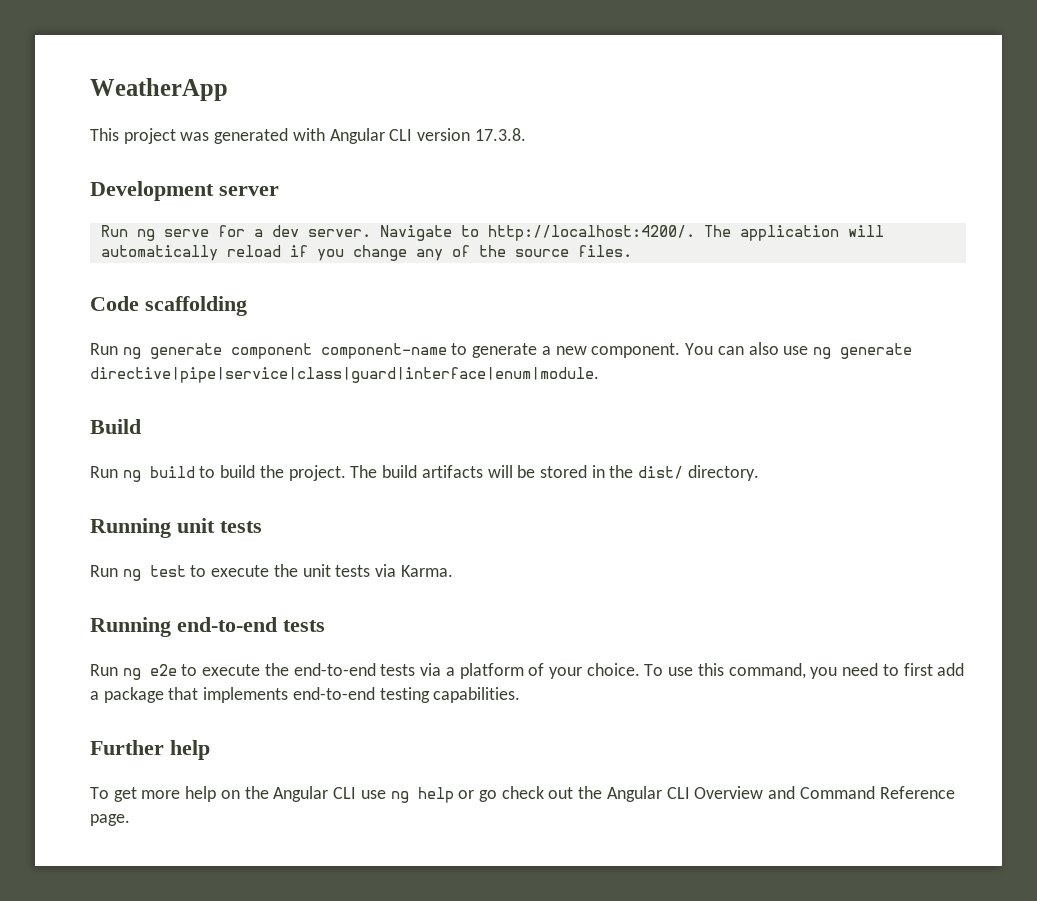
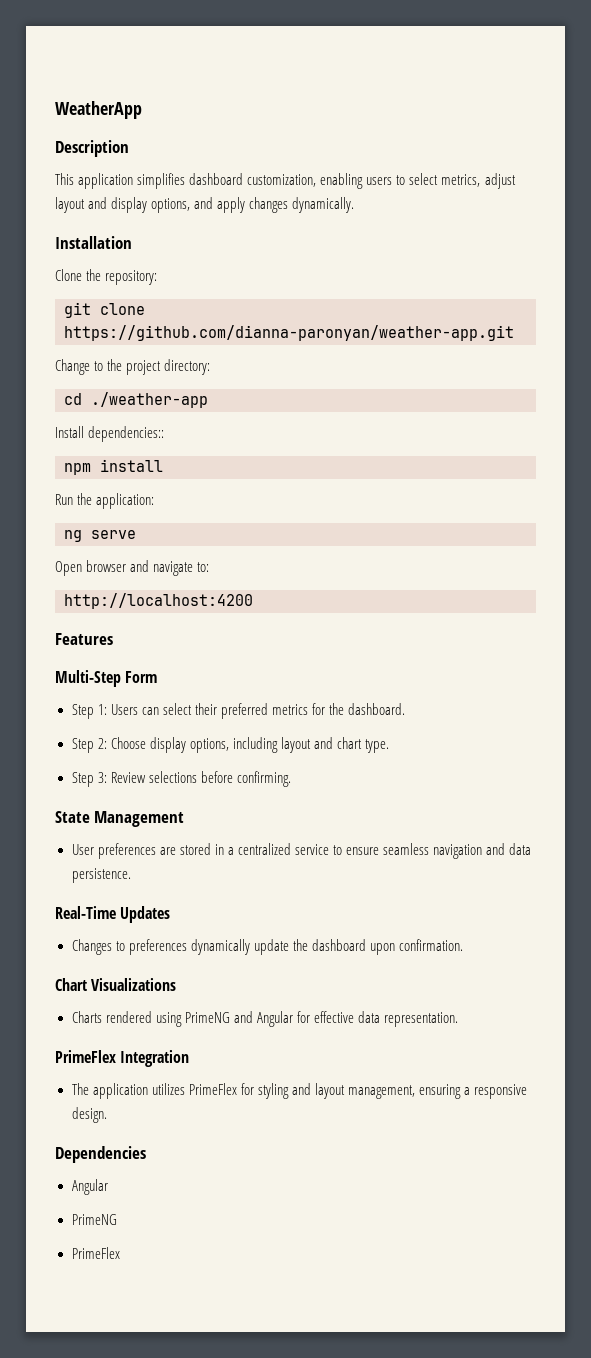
+ Description
- This project was generated with Angular CLI version 17.3.8.
- Development server
- Run ng serve for a dev server. Navigate to http://localhost:4200/. The application will automatically reload if you change any of the source files.
- Code scaffolding
- Run ng generate component component-name to generate a new component. You can also use ng generate directive|pipe|service|class|guard|interface|enum|module.
- Build
- Run ng build to build the project. The build artifacts will be stored in the dist/ directory.
- Running unit tests
- Run ng test to execute the unit tests via Karma.
- Running end-to-end tests
- Run ng e2e to execute the end-to-end tests via a platform of your choice. To use this command, you need to first add a package that implements end-to-end testing capabilities.
- Further help
- To get more help on the Angular CLI use ng help or go check out the Angular CLI Overview and Command Reference page.
+ This application simplifies dashboard customization, enabling users to select metrics, adjust layout and display options, and apply changes dynamically.
+ Installation
+ Clone the repository:
+ git clone https://github.com/dianna-paronyan/weather-app.git
+ Change to the project directory:
+ cd ./weather-app
+ Install dependencies::
+ npm install
+ Run the application:
+ ng serve
+ Open browser and navigate to:
+ http://localhost:4200
+ Features
+ Multi-Step Form
+ Step 1: Users can select their preferred metrics for the dashboard.
+ Step 2: Choose display options, including layout and chart type.
+ Step 3: Review selections before confirming.
+ State Management
+ User preferences are stored in a centralized service to ensure seamless navigation and data persistence.
+ Real-Time Updates
+ Changes to preferences dynamically update the dashboard upon confirmation.
+ Chart Visualizations
+ Charts rendered using PrimeNG and Angular for effective data representation.
+ PrimeFlex Integration
+ The application utilizes PrimeFlex for styling and layout management, ensuring a responsive design.
+ Dependencies
+ Angular
+ PrimeNG
+ PrimeFlex

